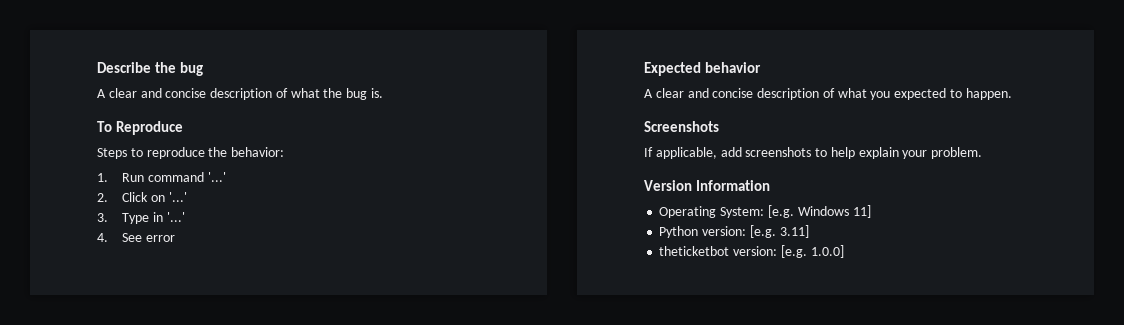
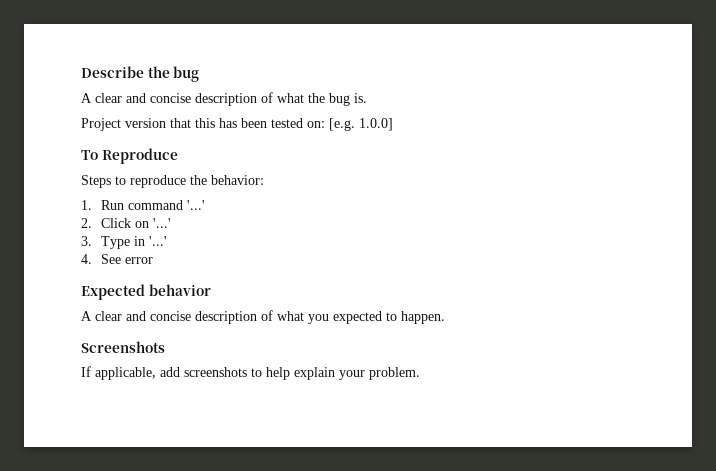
+ Project version that this has been tested on: [e.g. 1.0.0]
- Version Information
- Operating System: [e.g. Windows 11]
- Python version: [e.g. 3.11]
- theticketbot version: [e.g. 1.0.0]

